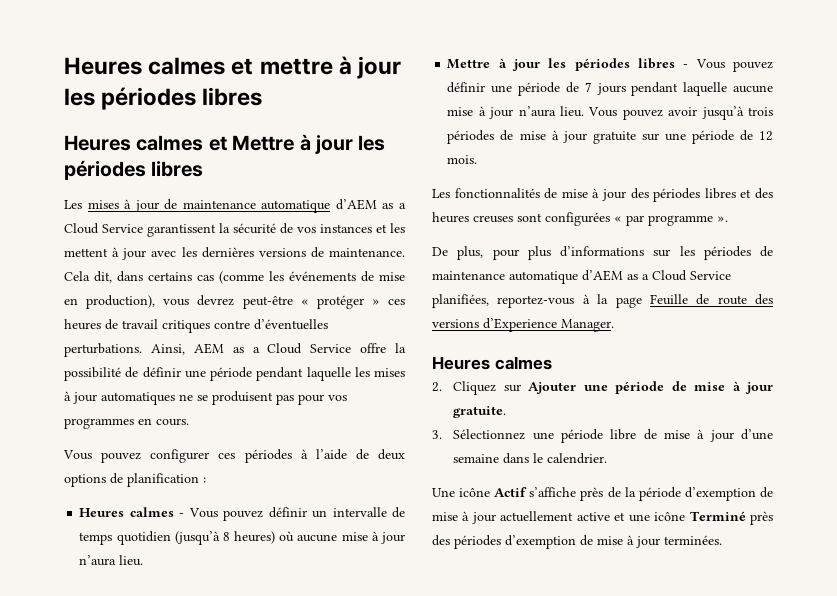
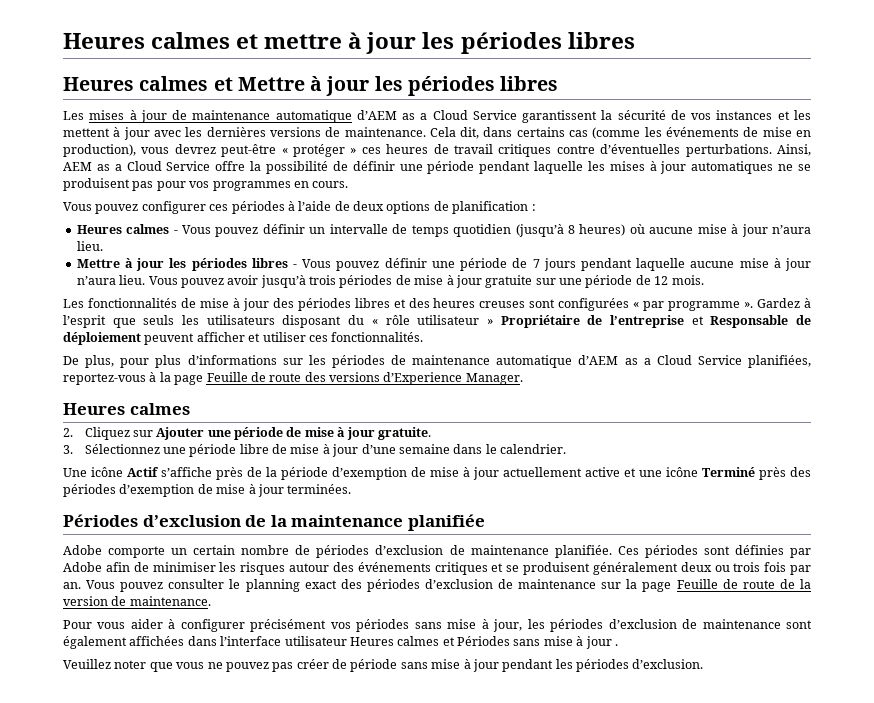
+ Gardez à l’esprit que seuls les utilisateurs disposant du « rôle utilisateur » Propriétaire de l’entreprise et Responsable de déploiement peuvent afficher et utiliser ces fonctionnalités.
+ Périodes d’exclusion de la maintenance planifiée
+ Adobe comporte un certain nombre de périodes d’exclusion de maintenance planifiée. Ces périodes sont définies par Adobe afin de minimiser les risques autour des événements critiques et se produisent généralement deux ou trois fois par an. Vous pouvez consulter le planning exact des périodes d’exclusion de maintenance sur la page Feuille de route de la version de maintenance.
+ Pour vous aider à configurer précisément vos périodes sans mise à jour, les périodes d’exclusion de maintenance sont également affichées dans l’interface utilisateur Heures calmes et Périodes sans mise à jour .
+ Veuillez noter que vous ne pouvez pas créer de période sans mise à jour pendant les périodes d’exclusion.

